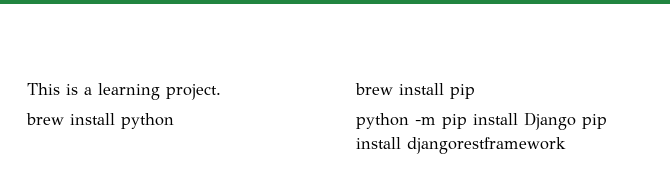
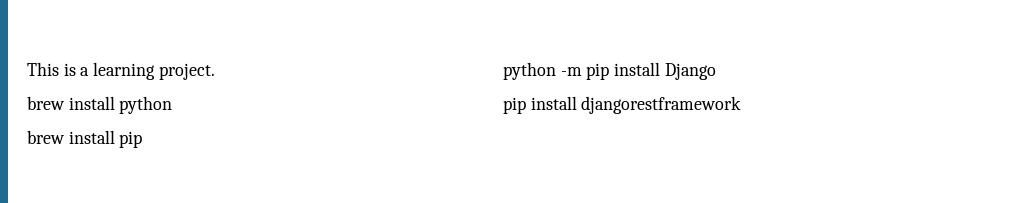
- python -m pip install Django pip install djangorestframework
+ python -m pip install Django
+ pip install djangorestframework

